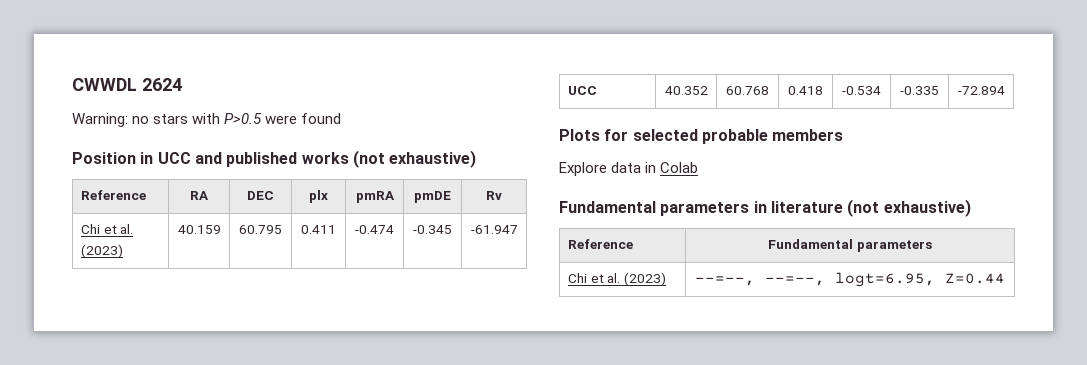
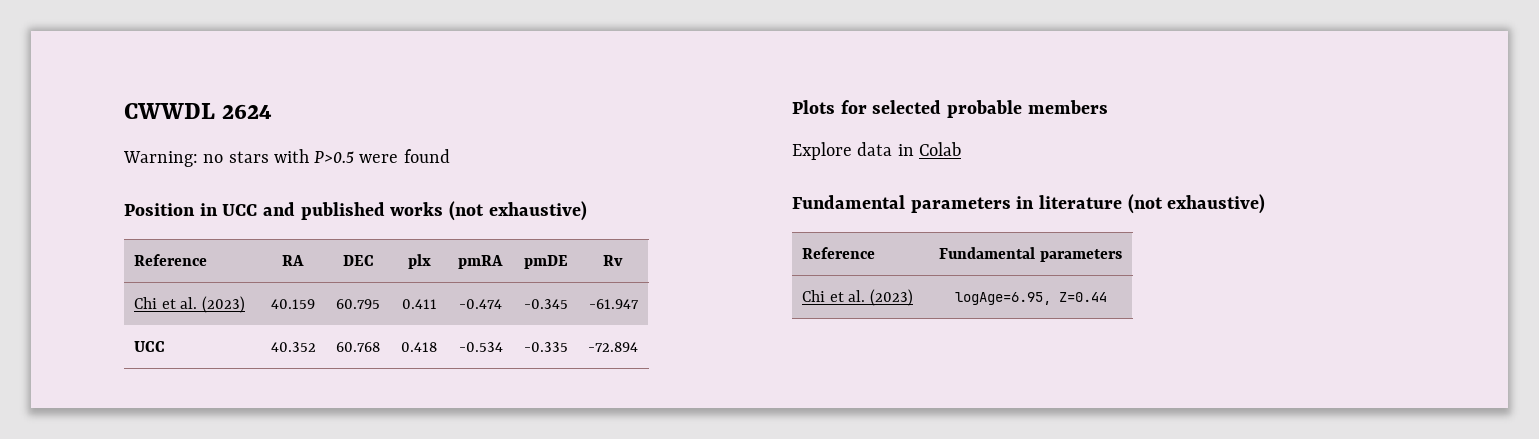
- Chi et al. (2023) | --=--, --=--, logt=6.95, Z=0.44
+ Chi et al. (2023) | logAge=6.95, Z=0.44

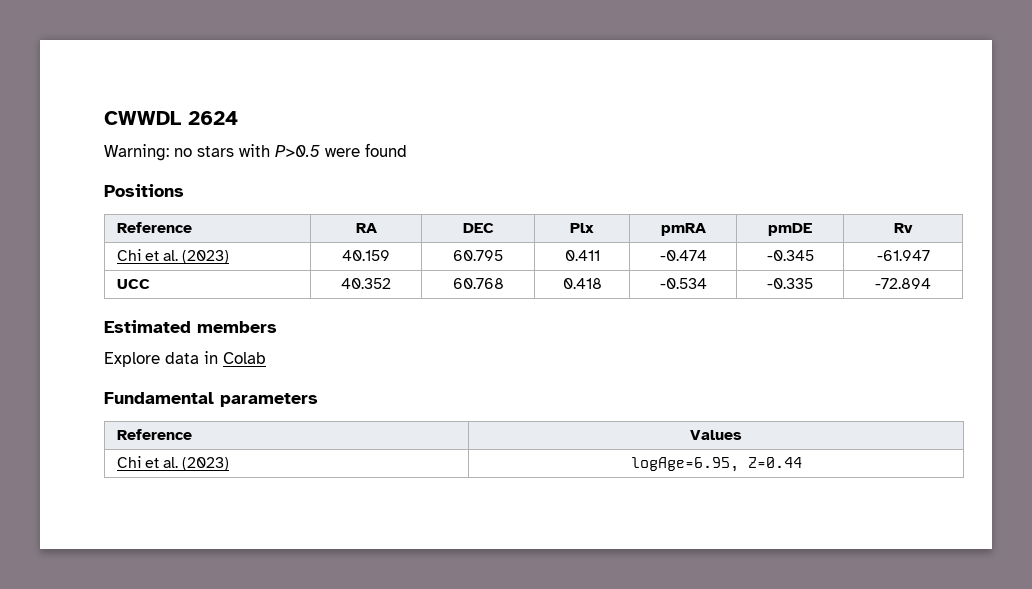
- Position in UCC and published works (not exhaustive)
+ Positions
- Reference | RA | DEC | plx | pmRA | pmDE | Rv
+ Reference | RA | DEC | Plx | pmRA | pmDE | Rv
- Plots for selected probable members
+ Estimated members
- Fundamental parameters in literature (not exhaustive)
- Reference | Fundamental parameters
+ Fundamental parameters
+ Reference | Values

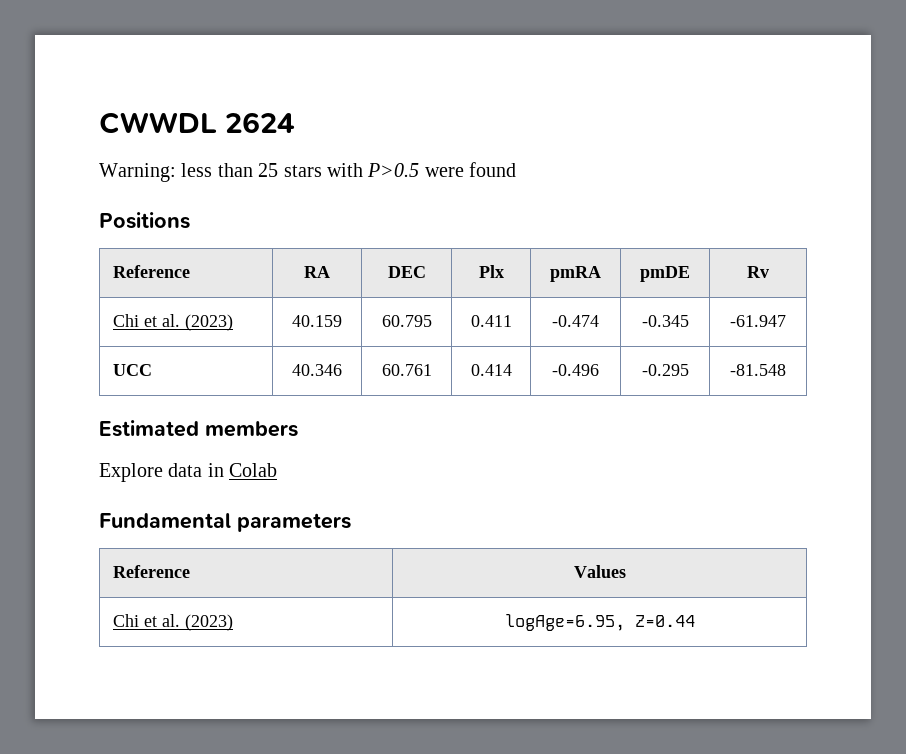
- Warning: no stars with P>0.5 were found
+ Warning: less than 25 stars with P>0.5 were found
- UCC | 40.352 | 60.768 | 0.418 | -0.534 | -0.335 | -72.894
+ UCC | 40.346 | 60.761 | 0.414 | -0.496 | -0.295 | -81.548

